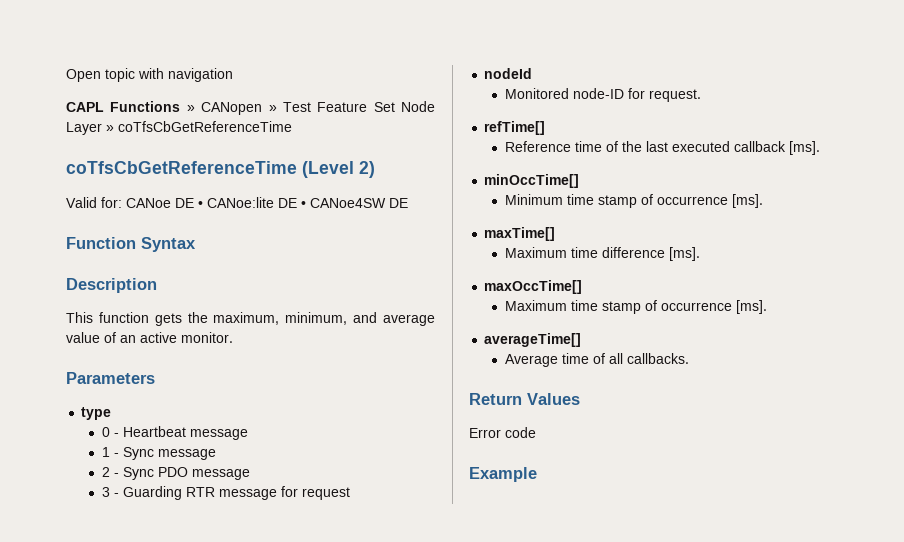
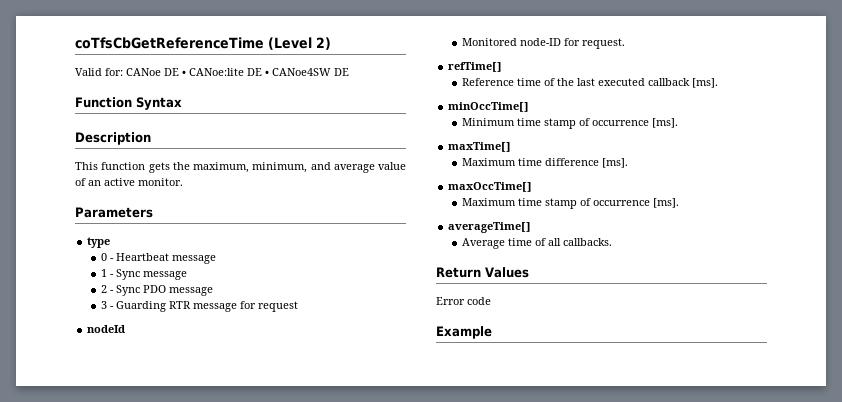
- Open topic with navigation
- CAPL Functions » CANopen » Test Feature Set Node Layer » coTfsCbGetReferenceTime

